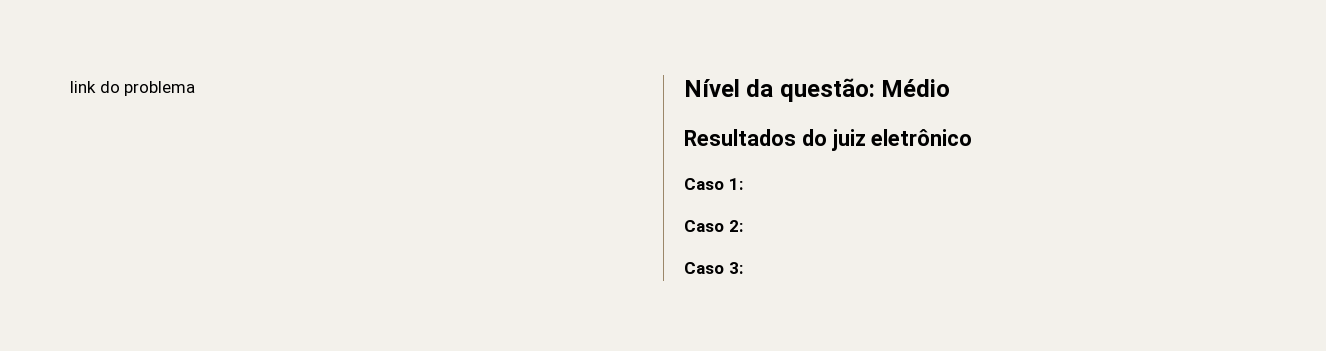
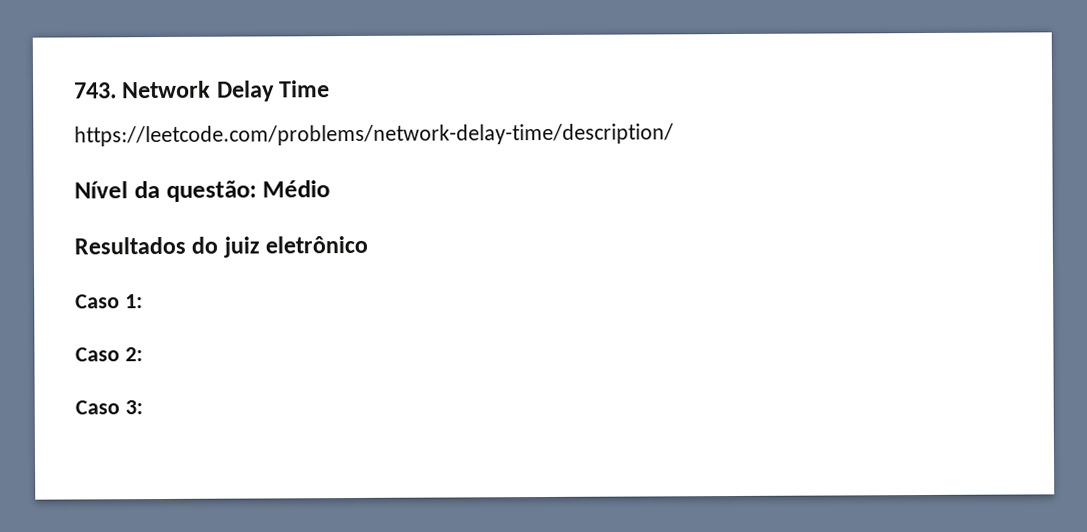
- link do problema
+ 743. Network Delay Time
+ https://leetcode.com/problems/network-delay-time/description/

